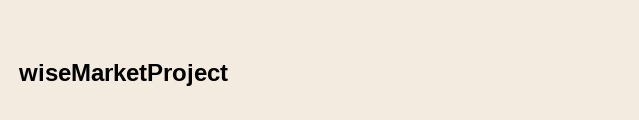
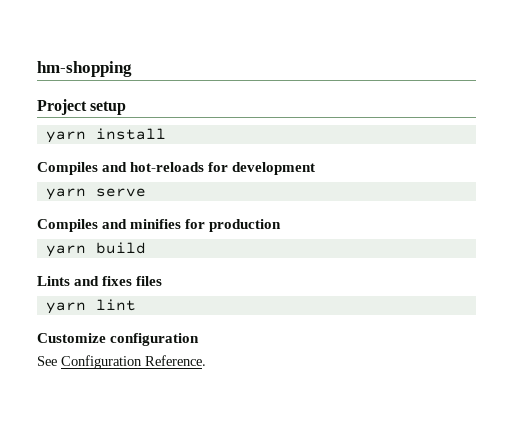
- wiseMarketProject
+ hm-shopping
+ Project setup
+ yarn install
+ Compiles and hot-reloads for development
+ yarn serve
+ Compiles and minifies for production
+ yarn build
+ Lints and fixes files
+ yarn lint
+ Customize configuration
+ See Configuration Reference.

